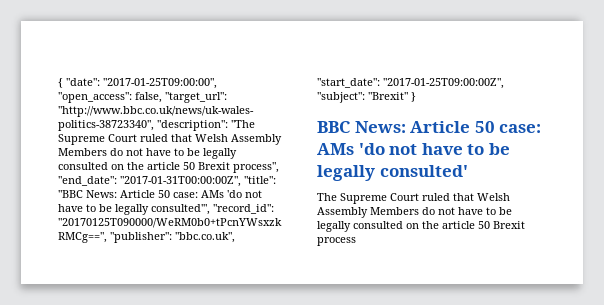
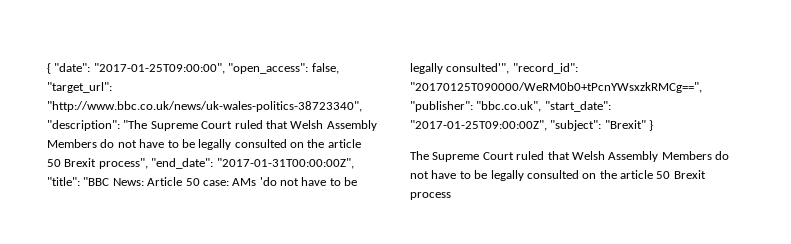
- BBC News: Article 50 case: AMs 'do not have to be legally consulted'

